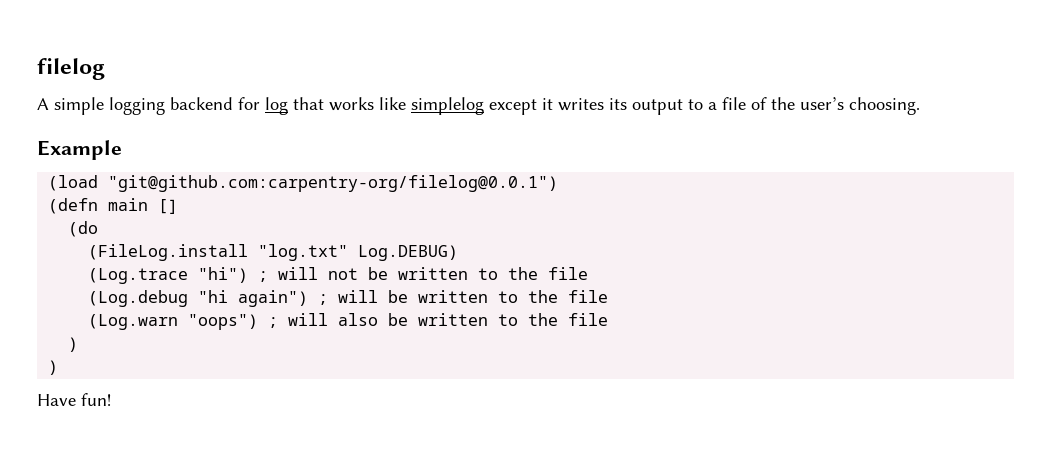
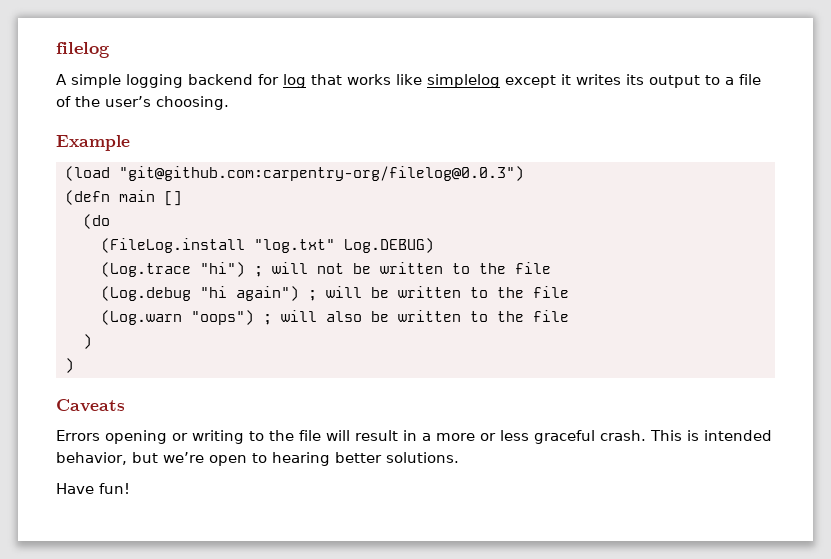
- (load "git@github.com:carpentry-org/filelog@0.0.1")
+ (load "git@github.com:carpentry-org/filelog@0.0.3")
+ Caveats
+ Errors opening or writing to the file will result in a more or less graceful crash. This is intended behavior, but we’re open to hearing better solutions.

